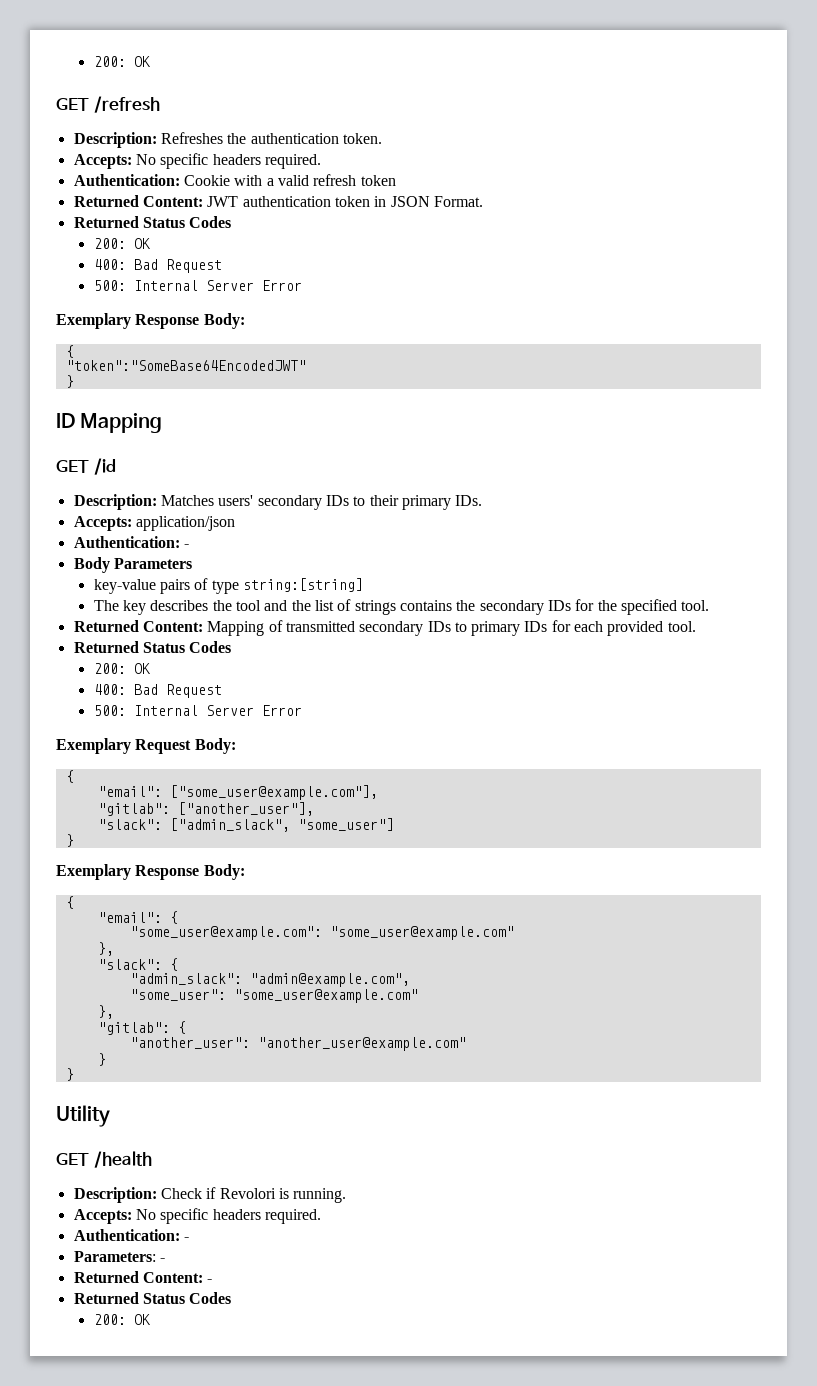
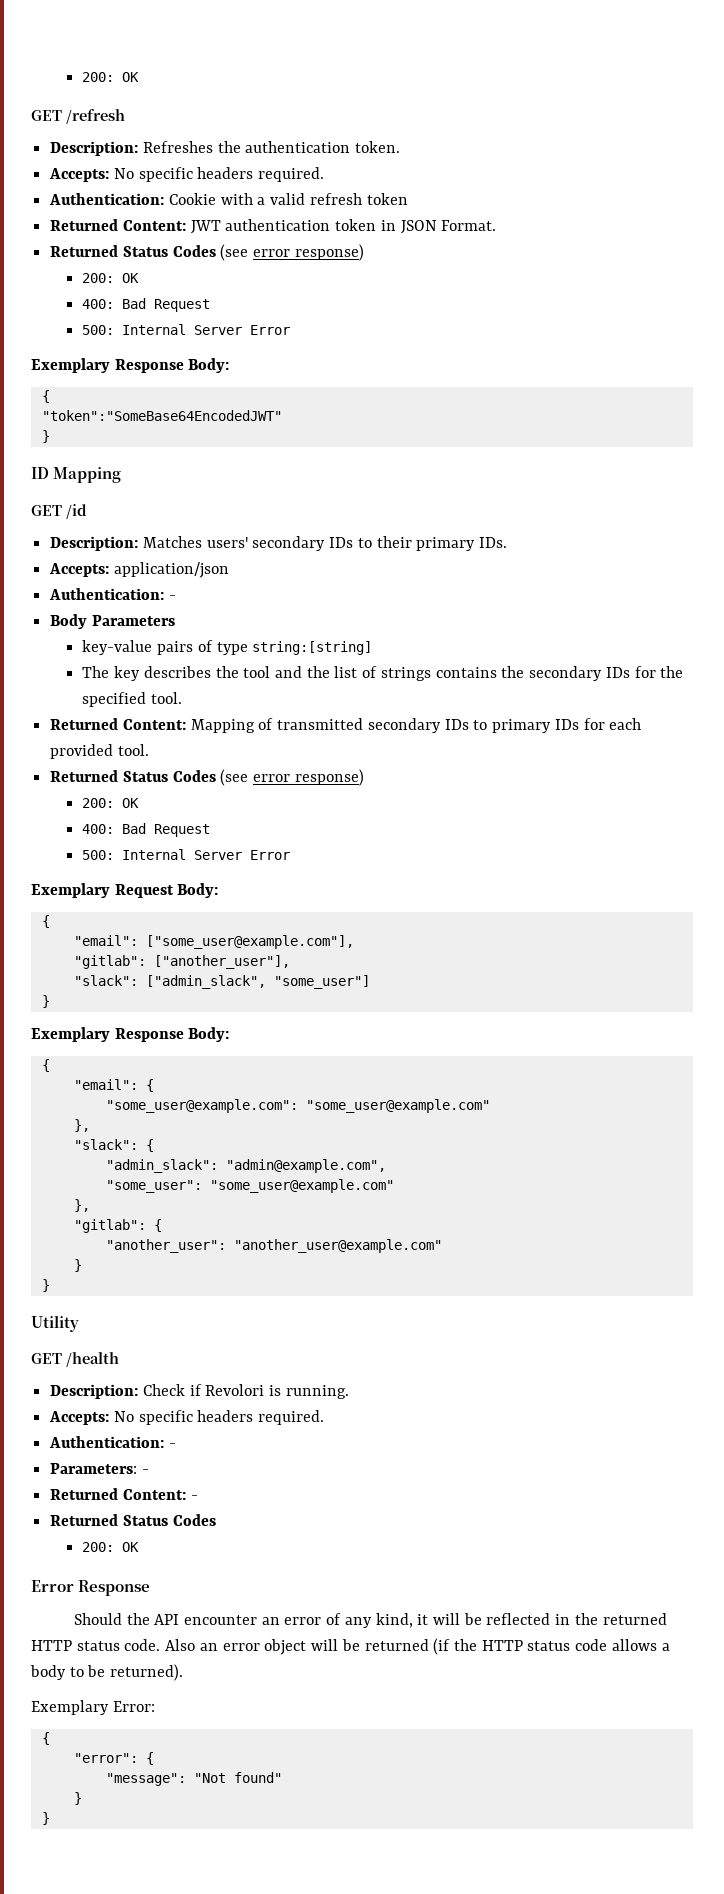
  Returned Content: JWT authentication token in JSON Format.
- Returned Status Codes
+ Returned Status Codes (see error response)
  Returned Content: Mapping of transmitted secondary IDs to primary IDs for each provided tool.
- Returned Status Codes
+ Returned Status Codes (see error response)
+ Error Response
+ Should the API encounter an error of any kind, it will be reflected in the returned HTTP status code. Also an error object will be returned (if the HTTP status code allows a body to be returned).
+ Exemplary Error:
+ {
+ "error": {
+ "message": "Not found"
+ }
+ }

